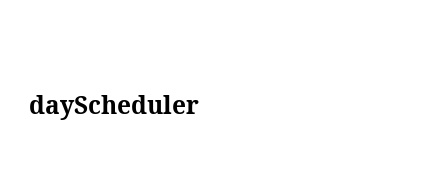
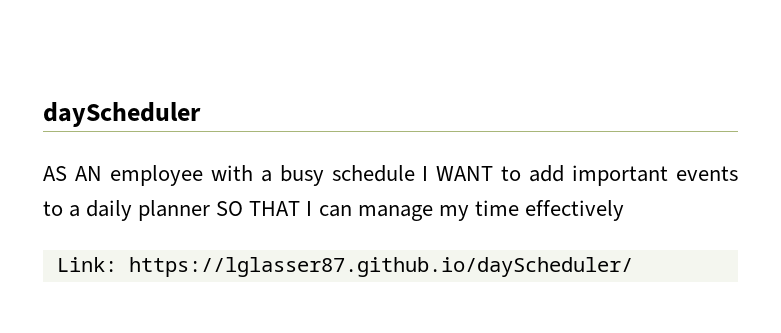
+ AS AN employee with a busy schedule I WANT to add important events to a daily planner SO THAT I can manage my time effectively
+ Link: https://lglasser87.github.io/dayScheduler/

